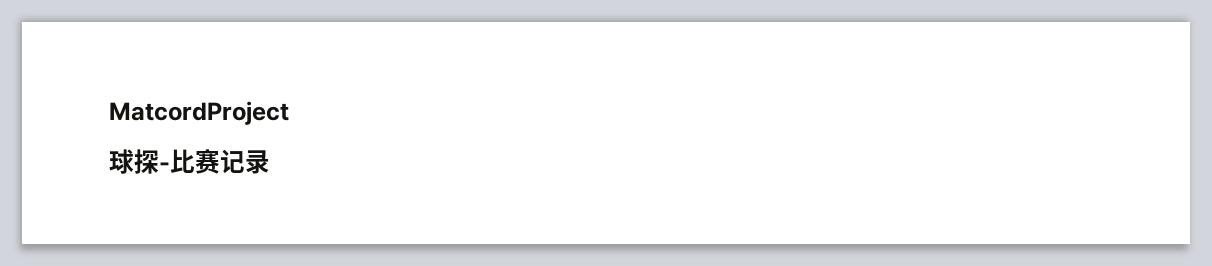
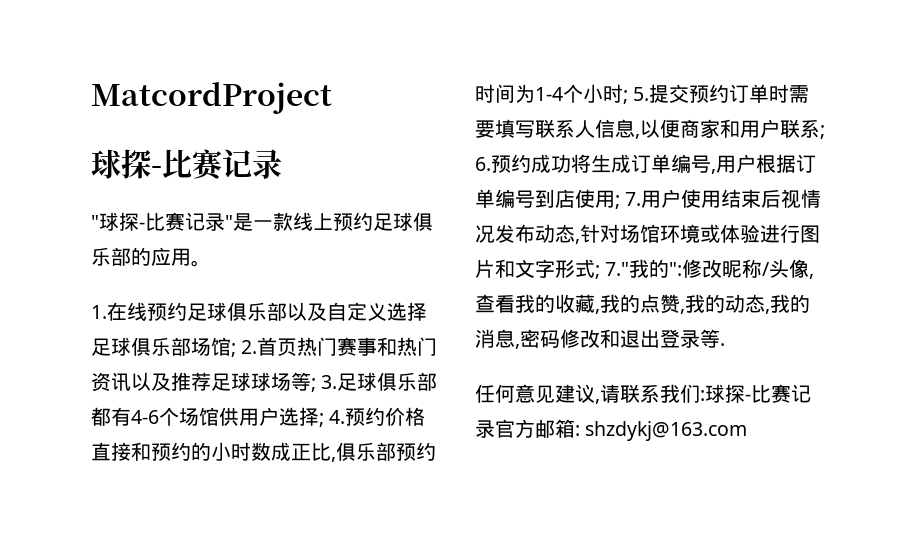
+ "球探-比赛记录"是一款线上预约足球俱乐部的应用。
+ 1.在线预约足球俱乐部以及自定义选择足球俱乐部场馆; 2.首页热门赛事和热门资讯以及推荐足球球场等; 3.足球俱乐部都有4-6个场馆供用户选择; 4.预约价格直接和预约的小时数成正比,俱乐部预约时间为1-4个小时; 5.提交预约订单时需要填写联系人信息,以便商家和用户联系; 6.预约成功将生成订单编号,用户根据订单编号到店使用; 7.用户使用结束后视情况发布动态,针对场馆环境或体验进行图片和文字形式; 7."我的":修改昵称/头像,查看我的收藏,我的点赞,我的动态,我的消息,密码修改和退出登录等.
+ 任何意见建议,请联系我们:球探-比赛记录官方邮箱: shzdykj@163.com

